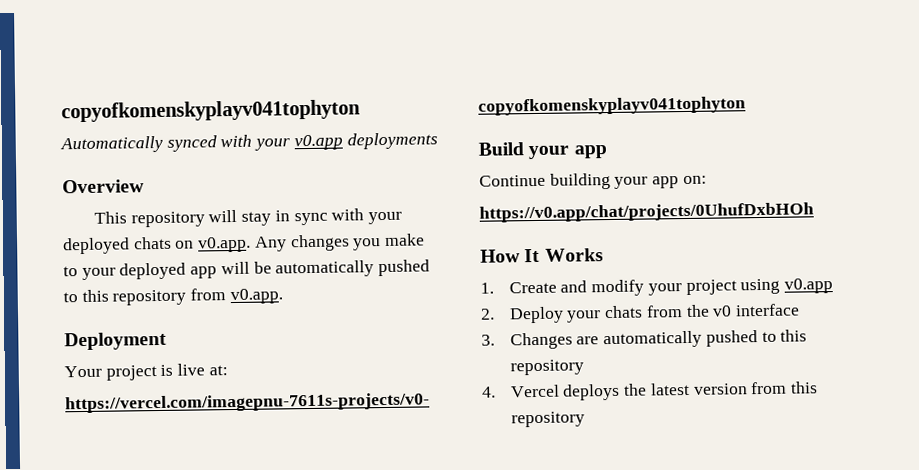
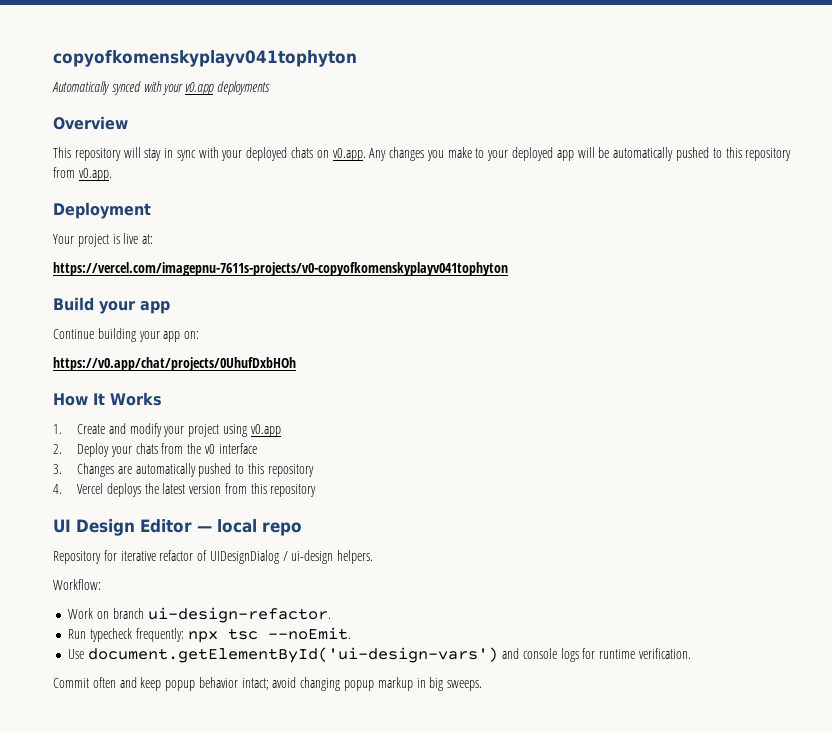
+ UI Design Editor — local repo
+ Repository for iterative refactor of UIDesignDialog / ui-design helpers.
+ Workflow:
+ Work on branch ui-design-refactor.
+ Run typecheck frequently: npx tsc --noEmit.
+ Use document.getElementById('ui-design-vars') and console logs for runtime verification.
+ Commit often and keep popup behavior intact; avoid changing popup markup in big sweeps.

